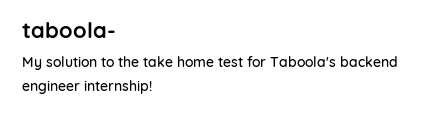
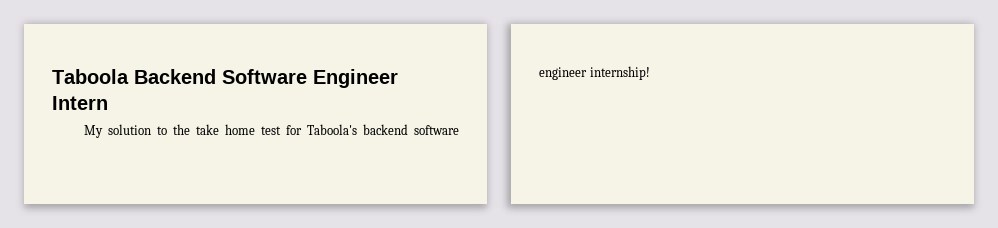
- taboola-
+ Taboola Backend Software Engineer Intern
- My solution to the take home test for Taboola's backend engineer internship!
+ My solution to the take home test for Taboola's backend software engineer internship!

